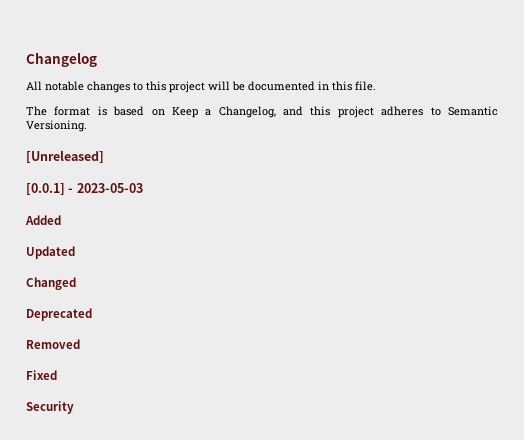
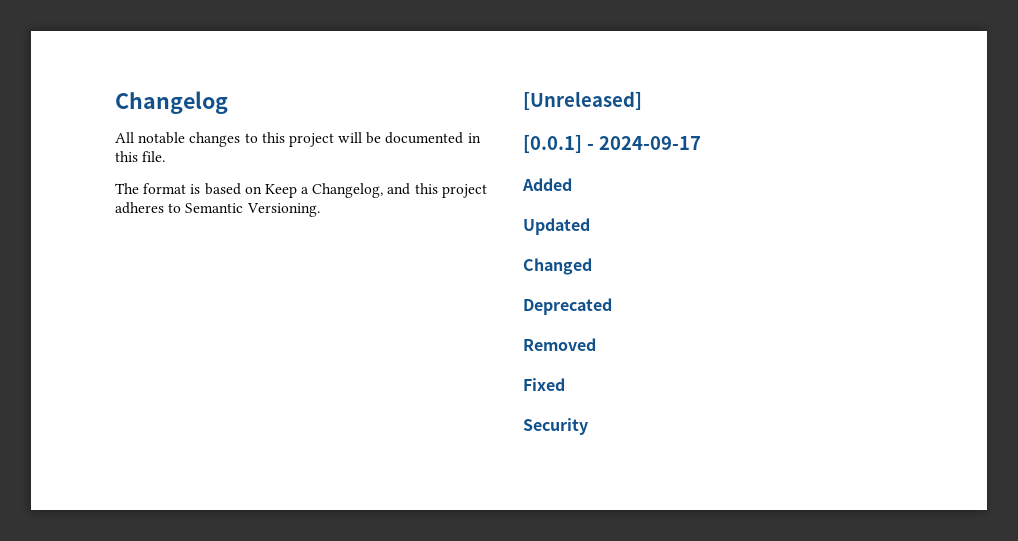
- [0.0.1] - 2023-05-03
+ [0.0.1] - 2024-09-17

